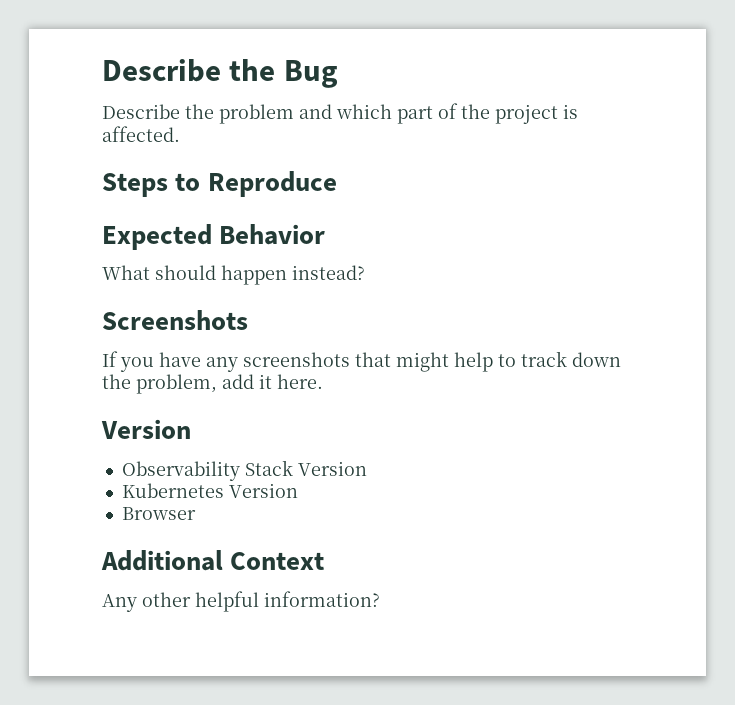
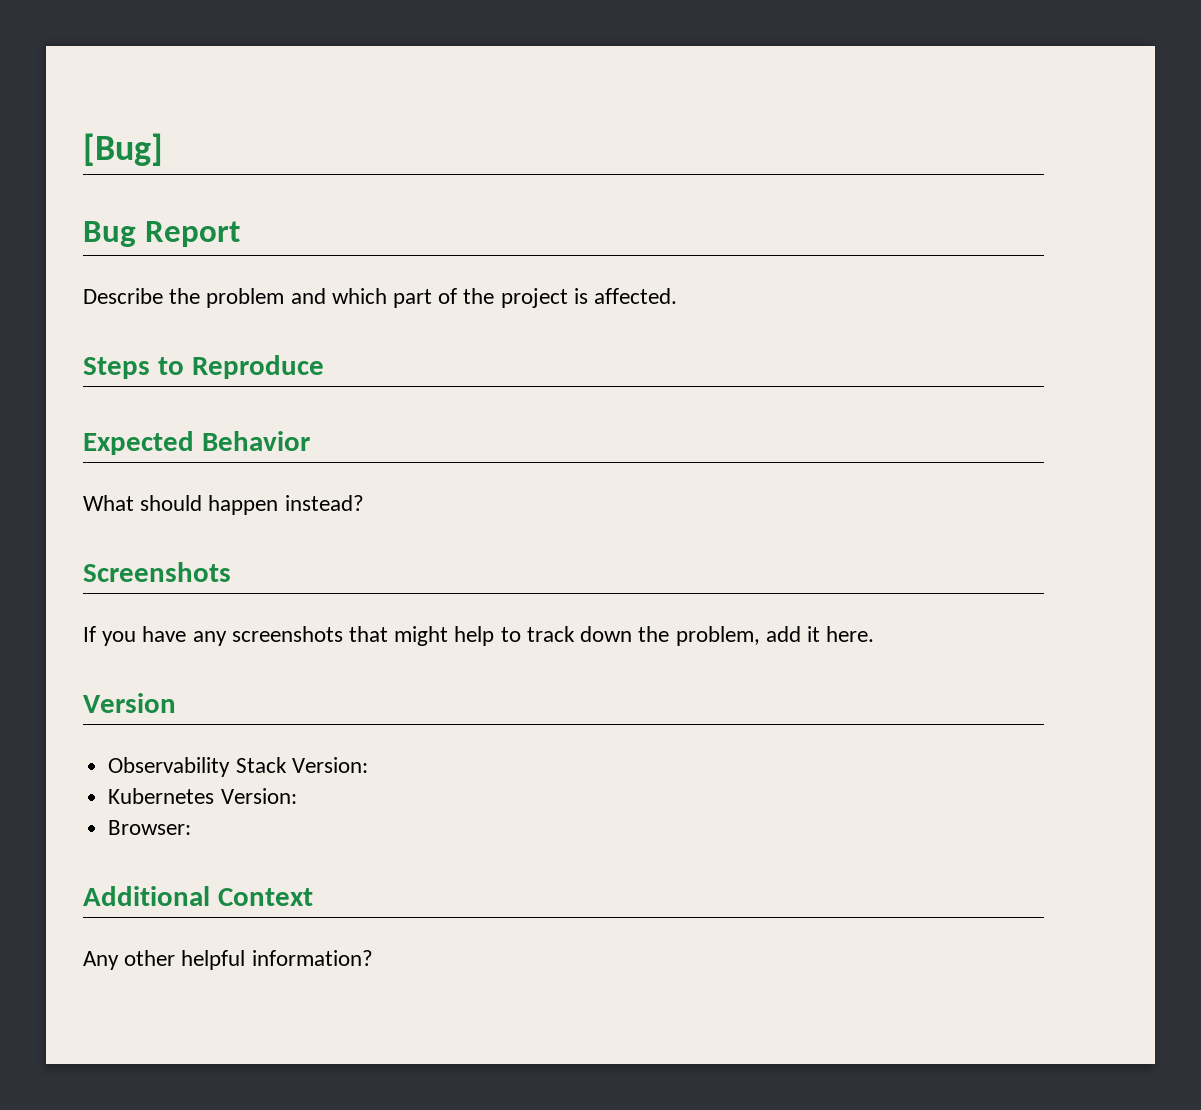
- Describe the Bug
+ [Bug]
+ Bug Report
- Observability Stack Version
+ Observability Stack Version:
- Kubernetes Version
- Browser
+ Kubernetes Version:
+ Browser:

